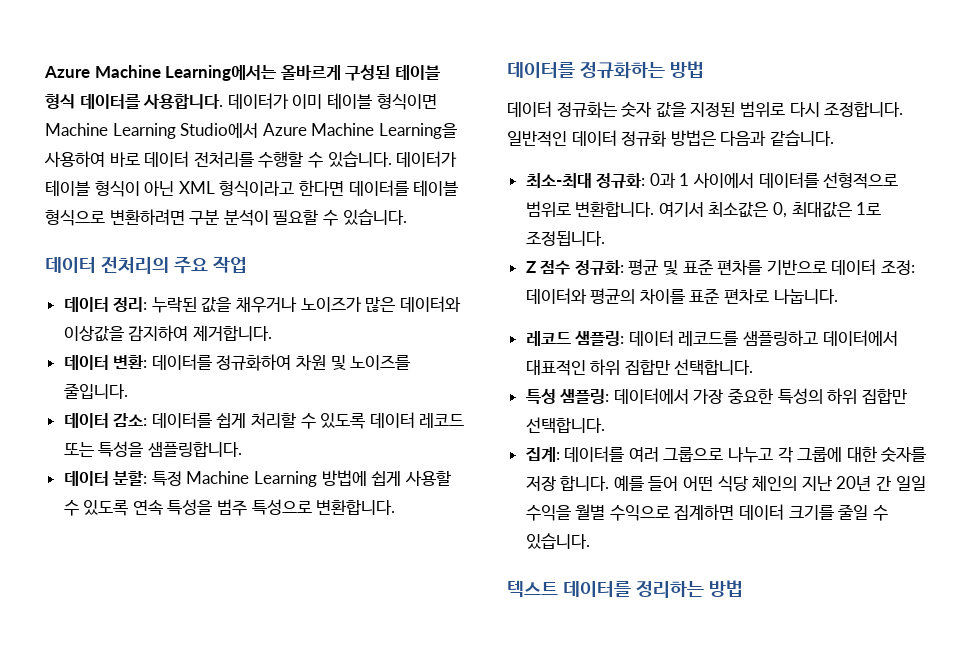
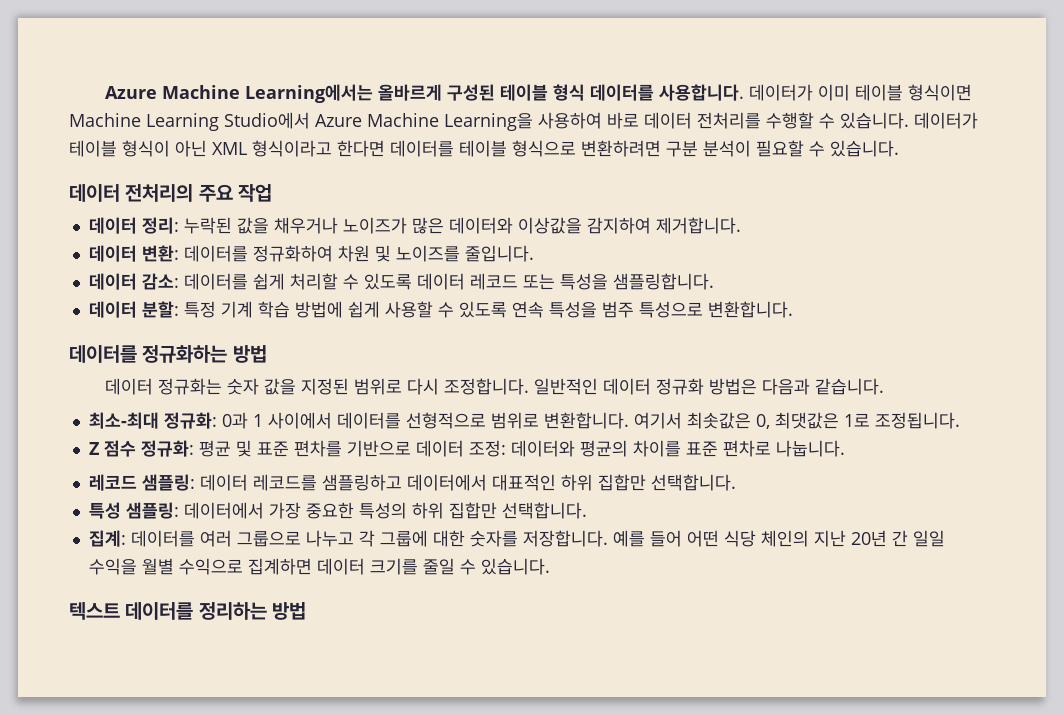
- 데이터 분할: 특정 Machine Learning 방법에 쉽게 사용할 수 있도록 연속 특성을 범주 특성으로 변환합니다.
+ 데이터 분할: 특정 기계 학습 방법에 쉽게 사용할 수 있도록 연속 특성을 범주 특성으로 변환합니다.
- 여기서 최소값은 0, 최대값은 1로 조정됩니다.
+ 여기서 최솟값은 0, 최댓값은 1로 조정됩니다.
- 집계: 데이터를 여러 그룹으로 나누고 각 그룹에 대한 숫자를 저장 합니다.
+ 집계: 데이터를 여러 그룹으로 나누고 각 그룹에 대한 숫자를 저장합니다.

